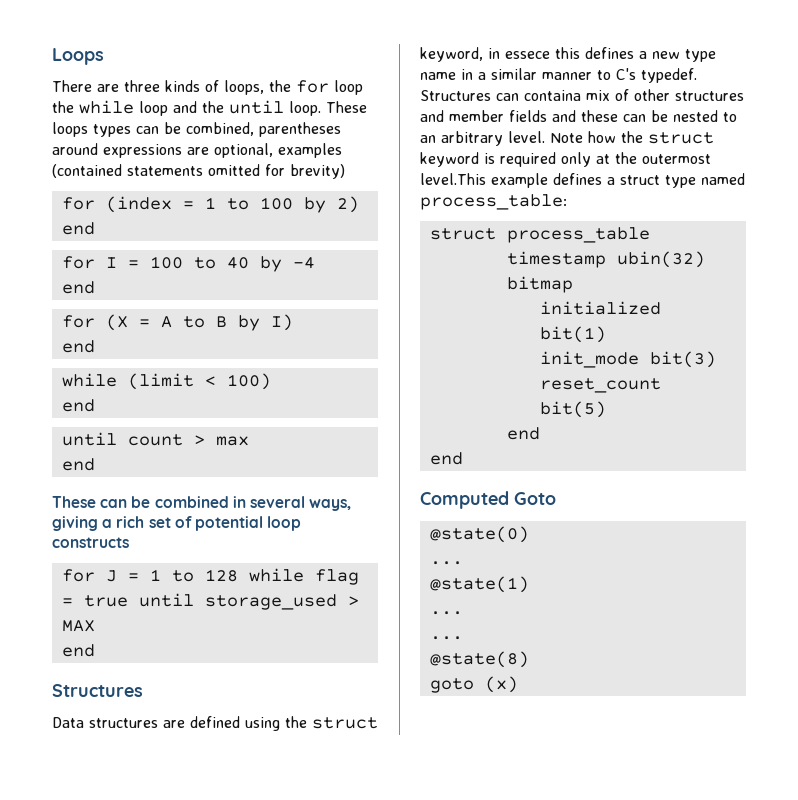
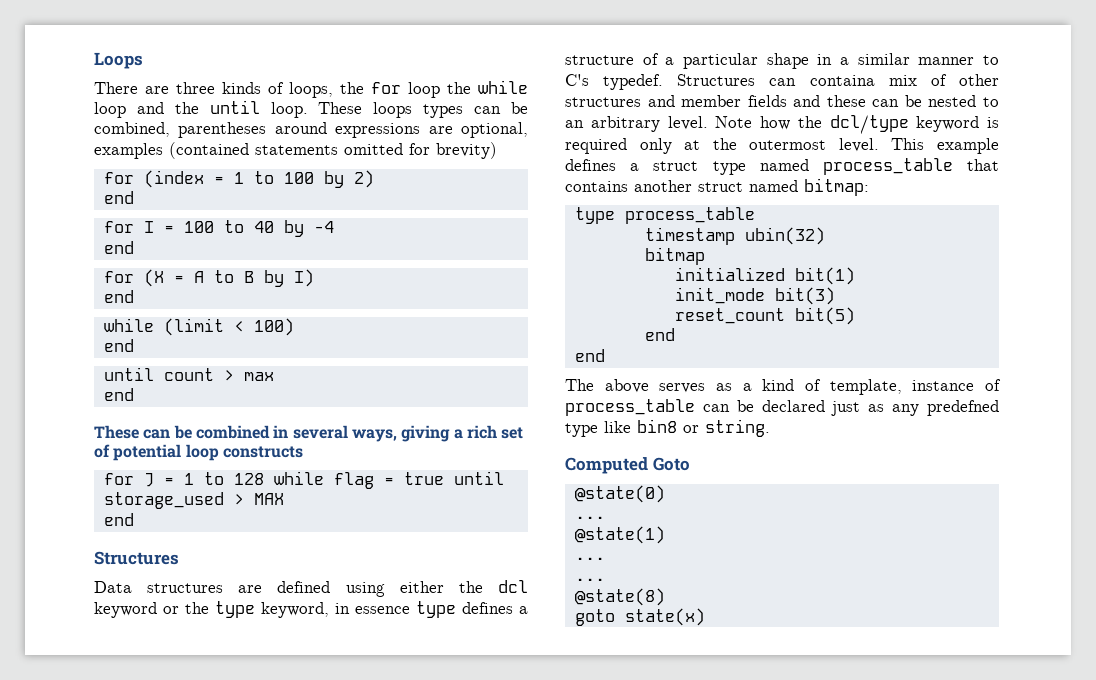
- Data structures are defined using the struct keyword, in essece this defines a new type name in a similar manner to C's typedef.
+ Data structures are defined using either the dcl keyword or the type keyword, in essence type defines a structure of a particular shape in a similar manner to C's typedef.
- Note how the struct keyword is required only at the outermost level.This example defines a struct type named process_table:
- struct process_table
+ Note how the dcl/type keyword is required only at the outermost level. This example defines a struct type named process_table that contains another struct named bitmap:
+ type process_table
+ The above serves as a kind of template, instance of process_table can be declared just as any predefned type like bin8 or string.
- goto (x)
+ goto state(x)

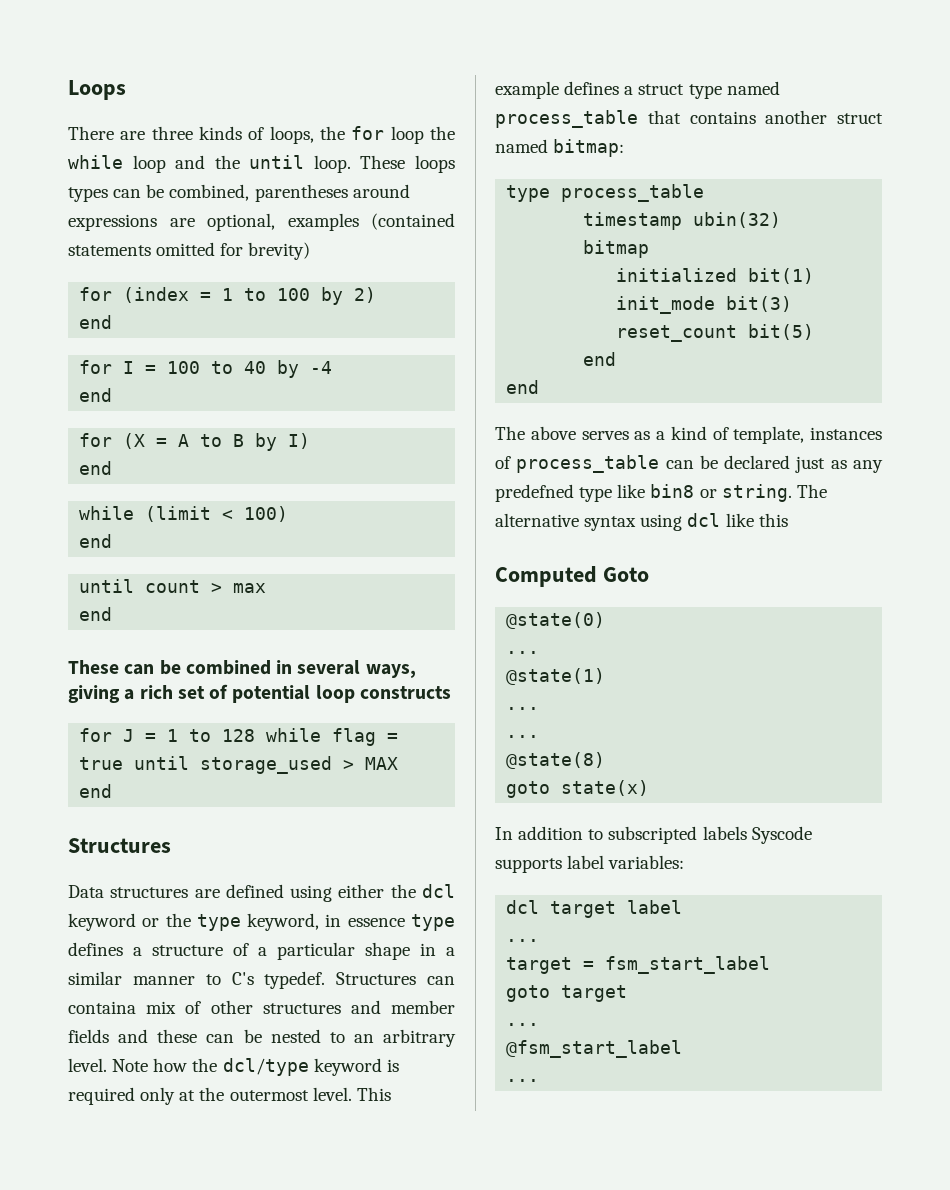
- The above serves as a kind of template, instance of process_table can be declared just as any predefned type like bin8 or string.
+ The above serves as a kind of template, instances of process_table can be declared just as any predefned type like bin8 or string. The alternative syntax using dcl like this
+ In addition to subscripted labels Syscode supports label variables:
+ dcl target label
+ ...
+ target = fsm_start_label
+ goto target
+ ...
+ @fsm_start_label
+ ...

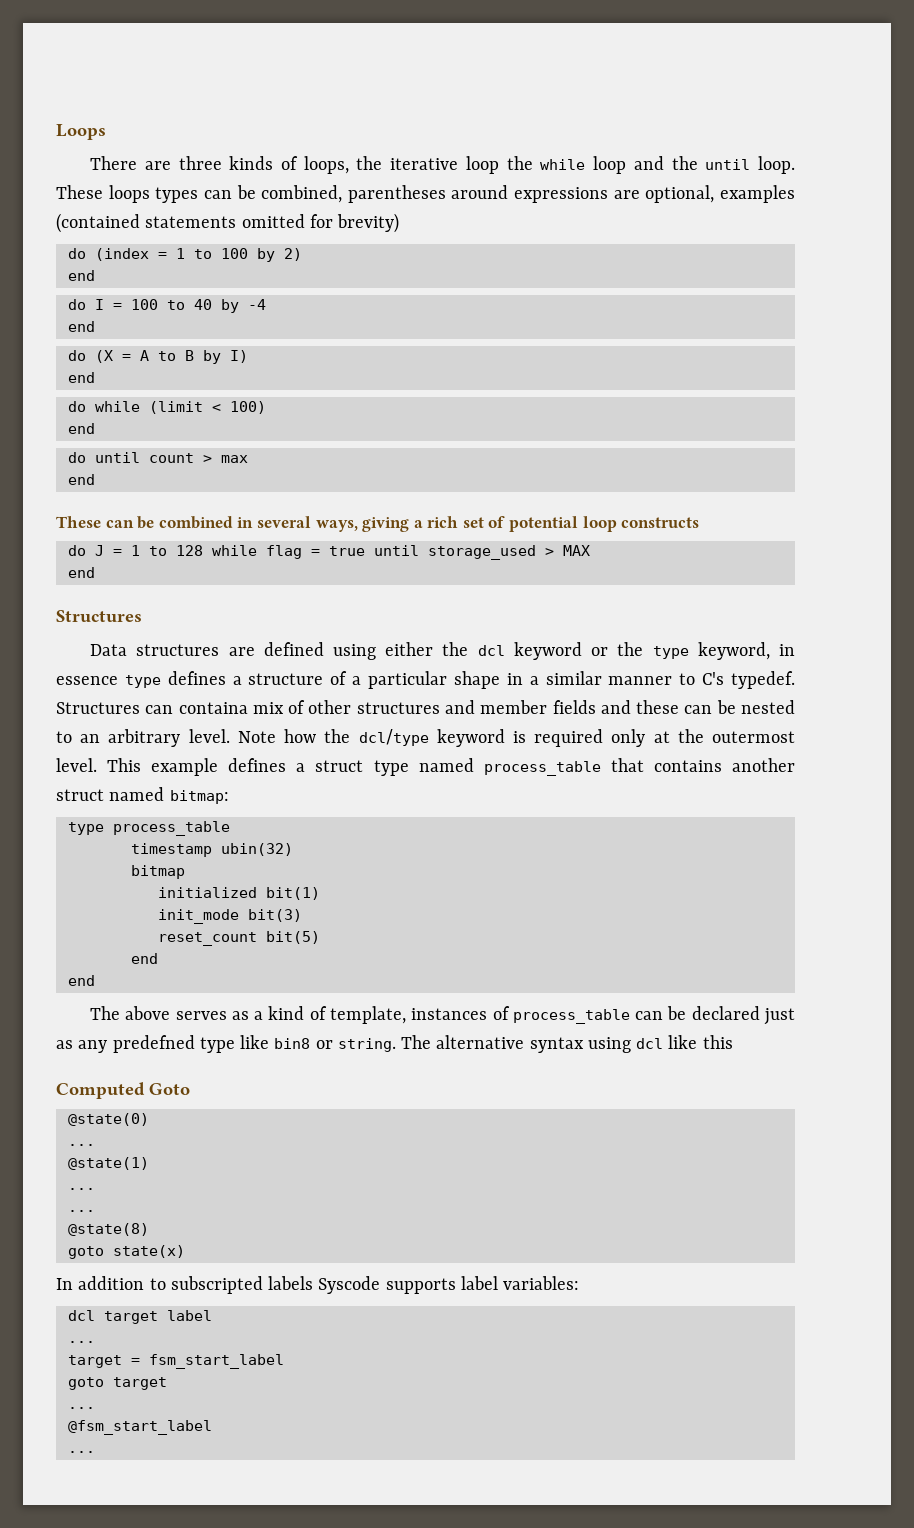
- There are three kinds of loops, the for loop the while loop and the until loop.
+ There are three kinds of loops, the iterative loop the while loop and the until loop.
- for (index = 1 to 100 by 2)
+ do (index = 1 to 100 by 2)
- for I = 100 to 40 by -4
+ do I = 100 to 40 by -4
- for (X = A to B by I)
+ do (X = A to B by I)
- while (limit < 100)
+ do while (limit < 100)
- until count > max
+ do until count > max
- for J = 1 to 128 while flag = true until storage_used > MAX
+ do J = 1 to 128 while flag = true until storage_used > MAX

